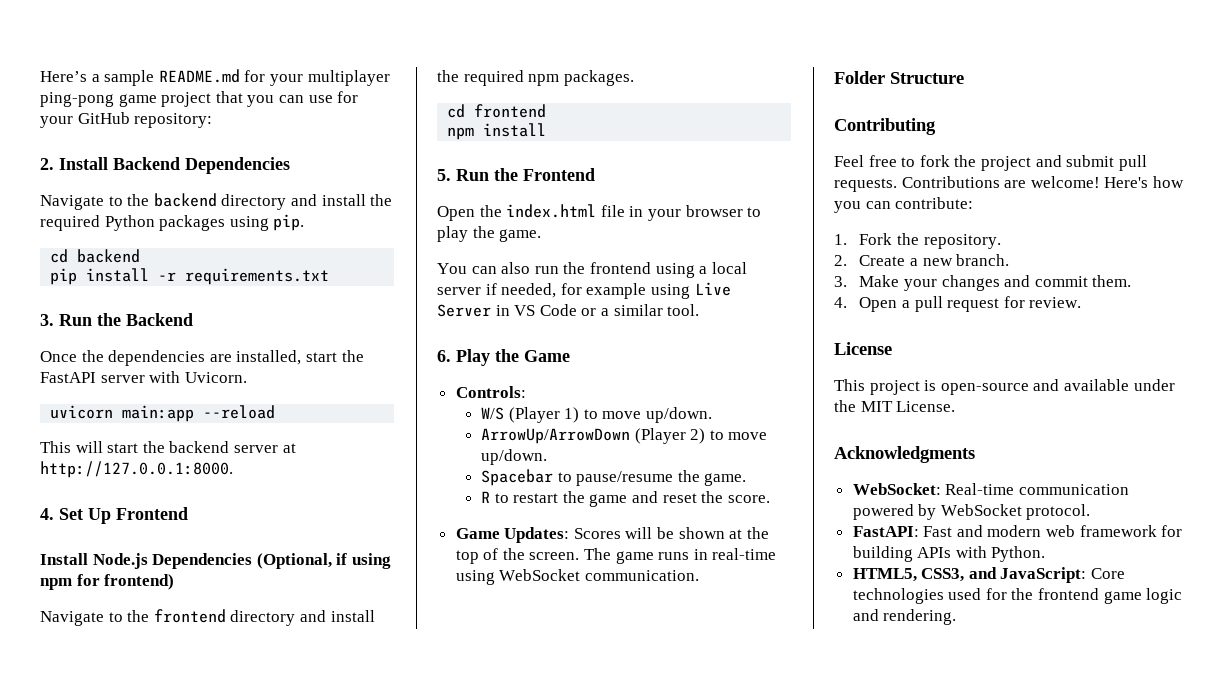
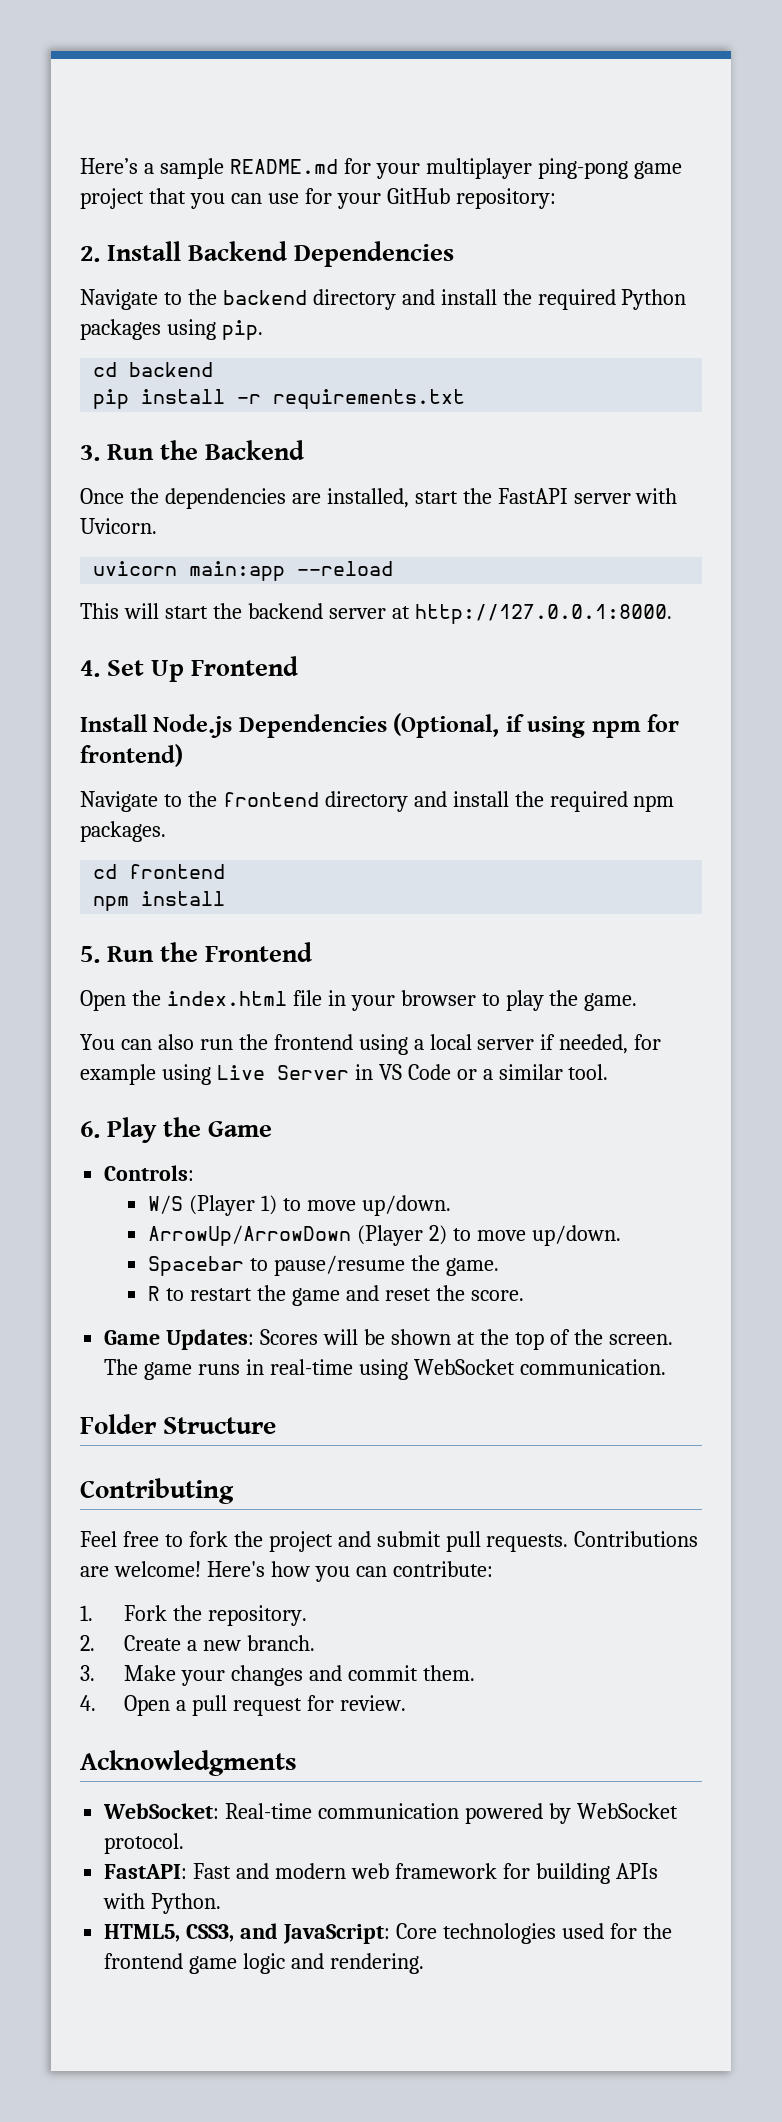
- License
- This project is open-source and available under the MIT License.

